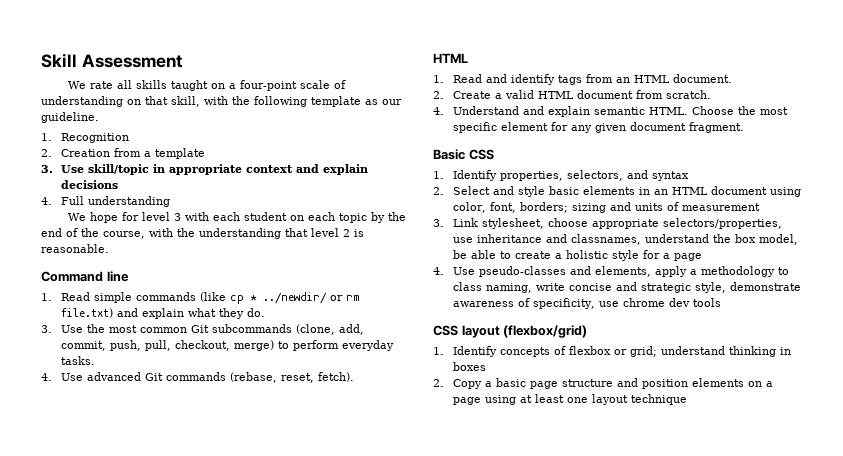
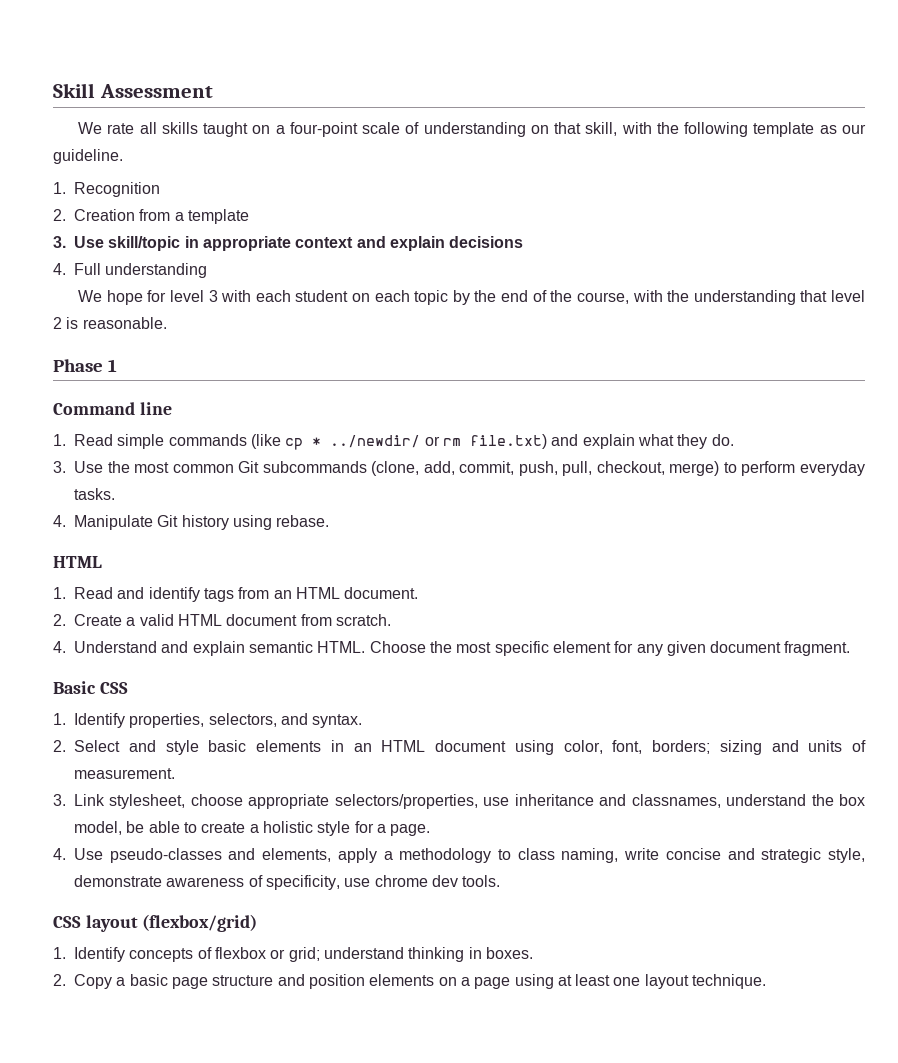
+ Phase 1
- 4. Use advanced Git commands (rebase, reset, fetch).
+ 4. Manipulate Git history using rebase.
- 1. Identify properties, selectors, and syntax
+ 1. Identify properties, selectors, and syntax.
- 2. Select and style basic elements in an HTML document using color, font, borders; sizing and units of measurement
+ 2. Select and style basic elements in an HTML document using color, font, borders; sizing and units of measurement.
- 3. Link stylesheet, choose appropriate selectors/properties, use inheritance and classnames, understand the box model, be able to create a holistic style for a page
+ 3. Link stylesheet, choose appropriate selectors/properties, use inheritance and classnames, understand the box model, be able to create a holistic style for a page.
- 4. Use pseudo-classes and elements, apply a methodology to class naming, write concise and strategic style, demonstrate awareness of specificity, use chrome dev tools
+ 4. Use pseudo-classes and elements, apply a methodology to class naming, write concise and strategic style, demonstrate awareness of specificity, use chrome dev tools.
- 1. Identify concepts of flexbox or grid; understand thinking in boxes
+ 1. Identify concepts of flexbox or grid; understand thinking in boxes.
- 2. Copy a basic page structure and position elements on a page using at least one layout technique
+ 2. Copy a basic page structure and position elements on a page using at least one layout technique.

